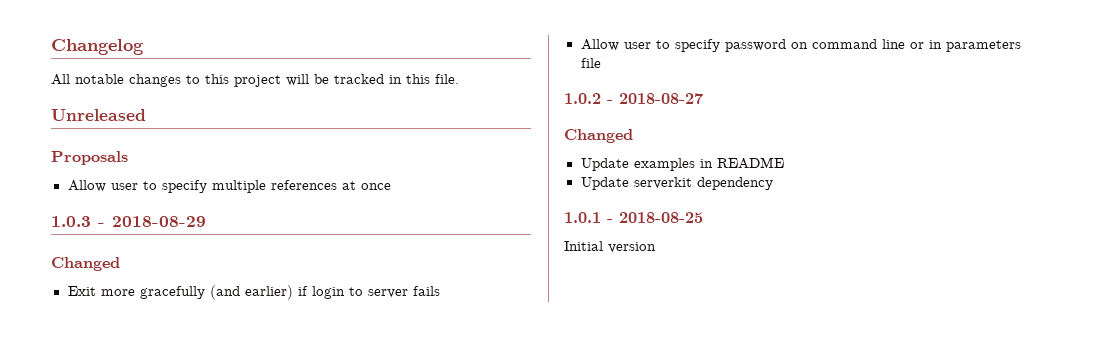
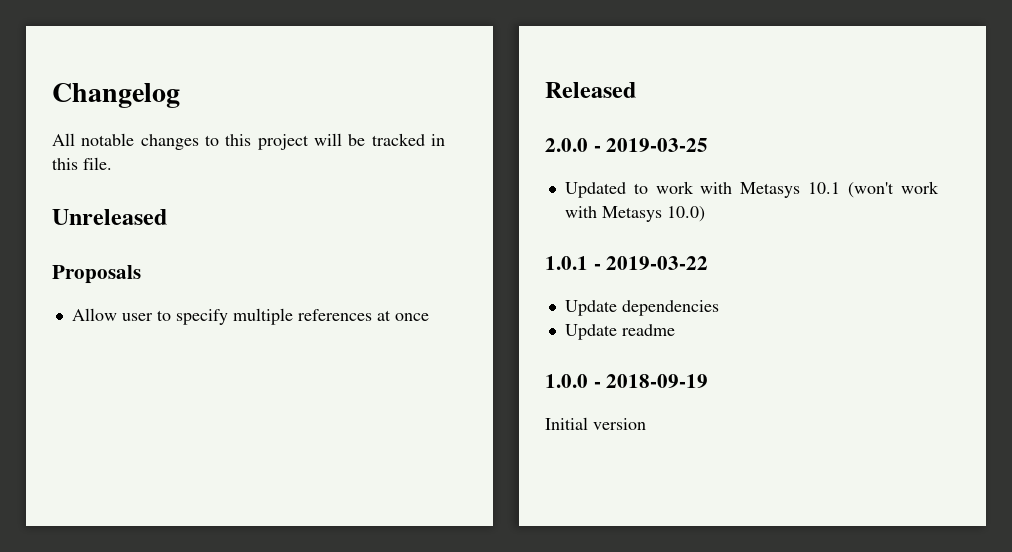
- 1.0.3 - 2018-08-29
- Changed
- Exit more gracefully (and earlier) if login to server fails
- Allow user to specify password on command line or in parameters file
- 1.0.2 - 2018-08-27
- Changed
- Update examples in README
- Update serverkit dependency
- 1.0.1 - 2018-08-25
+ Released
+ 2.0.0 - 2019-03-25
+ Updated to work with Metasys 10.1 (won't work with Metasys 10.0)
+ 1.0.1 - 2019-03-22
+ Update dependencies
+ Update readme
+ 1.0.0 - 2018-09-19

